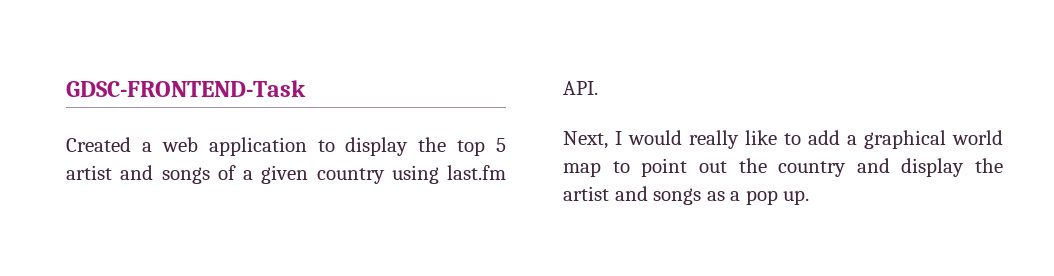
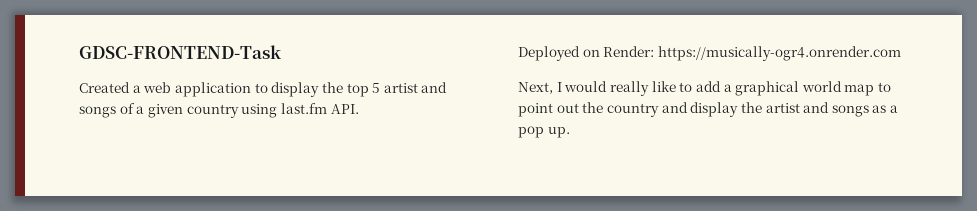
+ Deployed on Render: https://musically-ogr4.onrender.com

